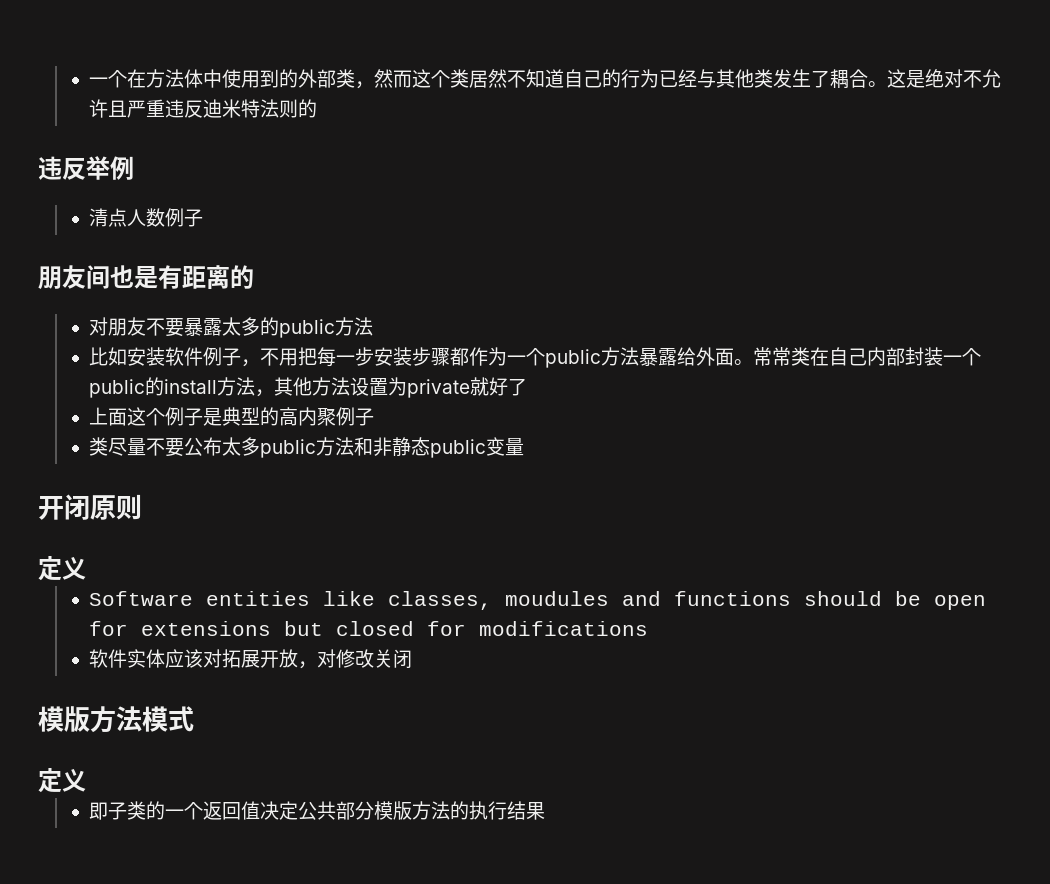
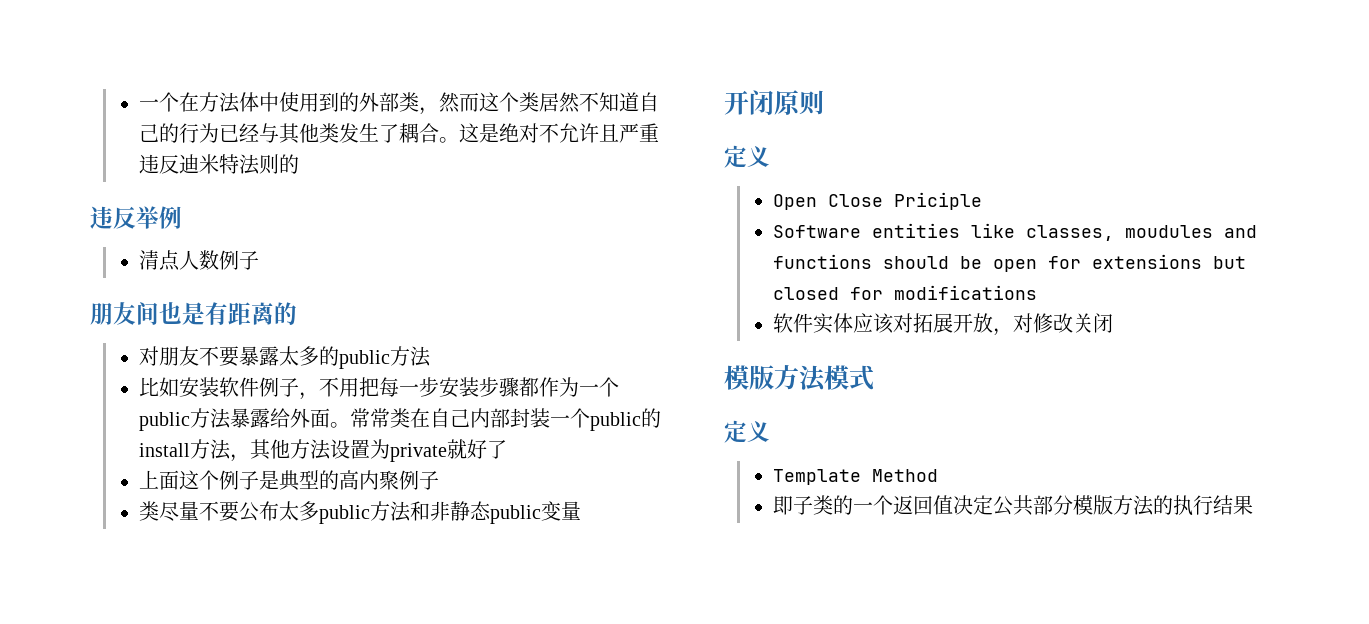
+ Open Close Priciple
+ Template Method

